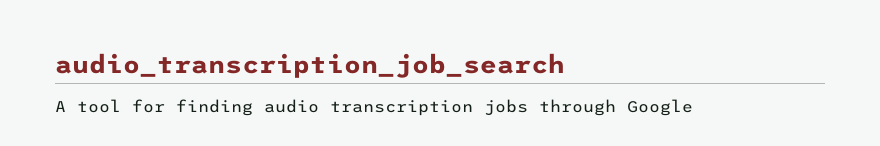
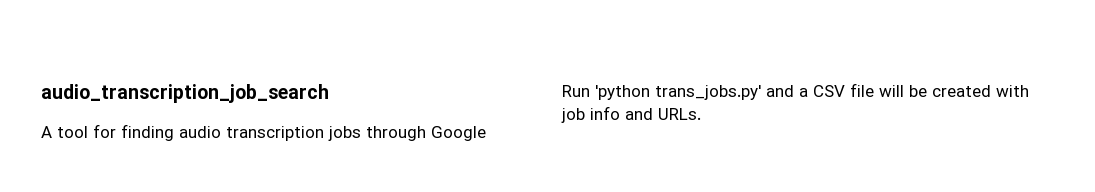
+ Run 'python trans_jobs.py' and a CSV file will be created with job info and URLs.

